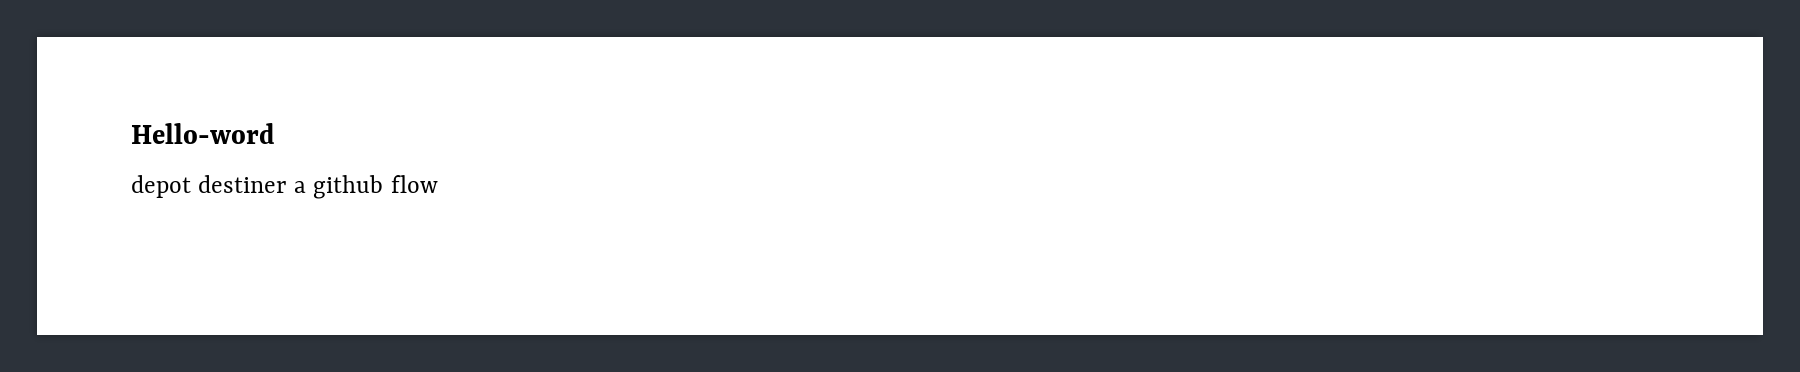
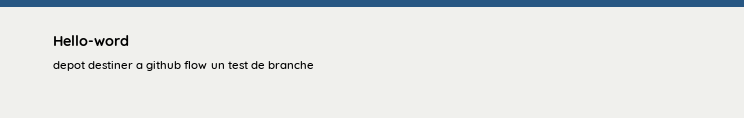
- depot destiner a github flow
+ depot destiner a github flow un test de branche

